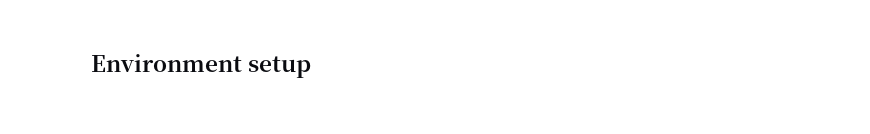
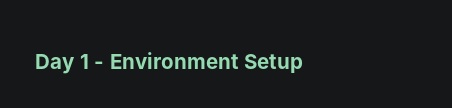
- Environment setup
+ Day 1 - Environment Setup

